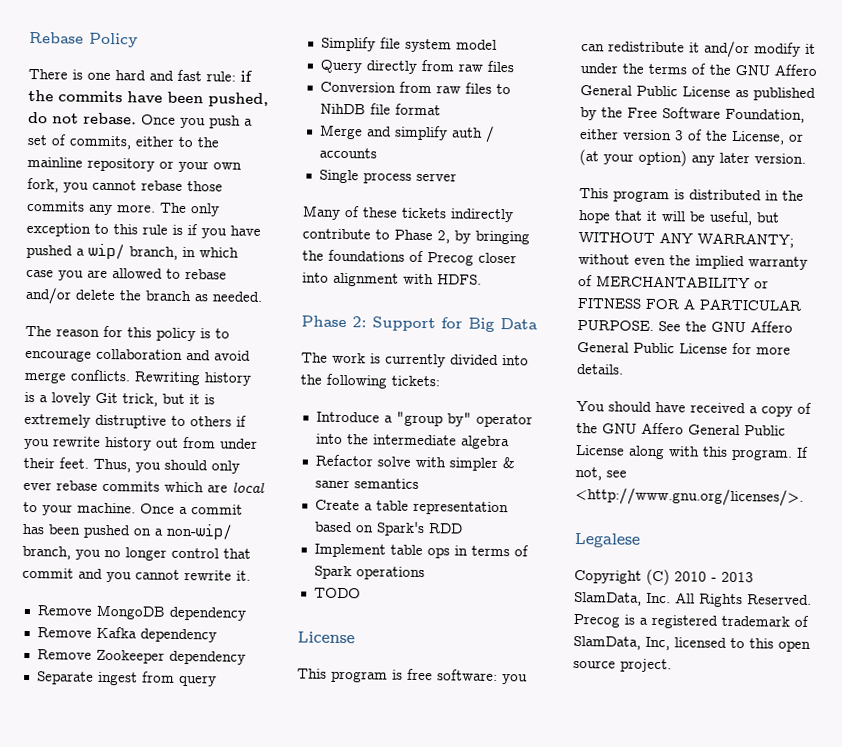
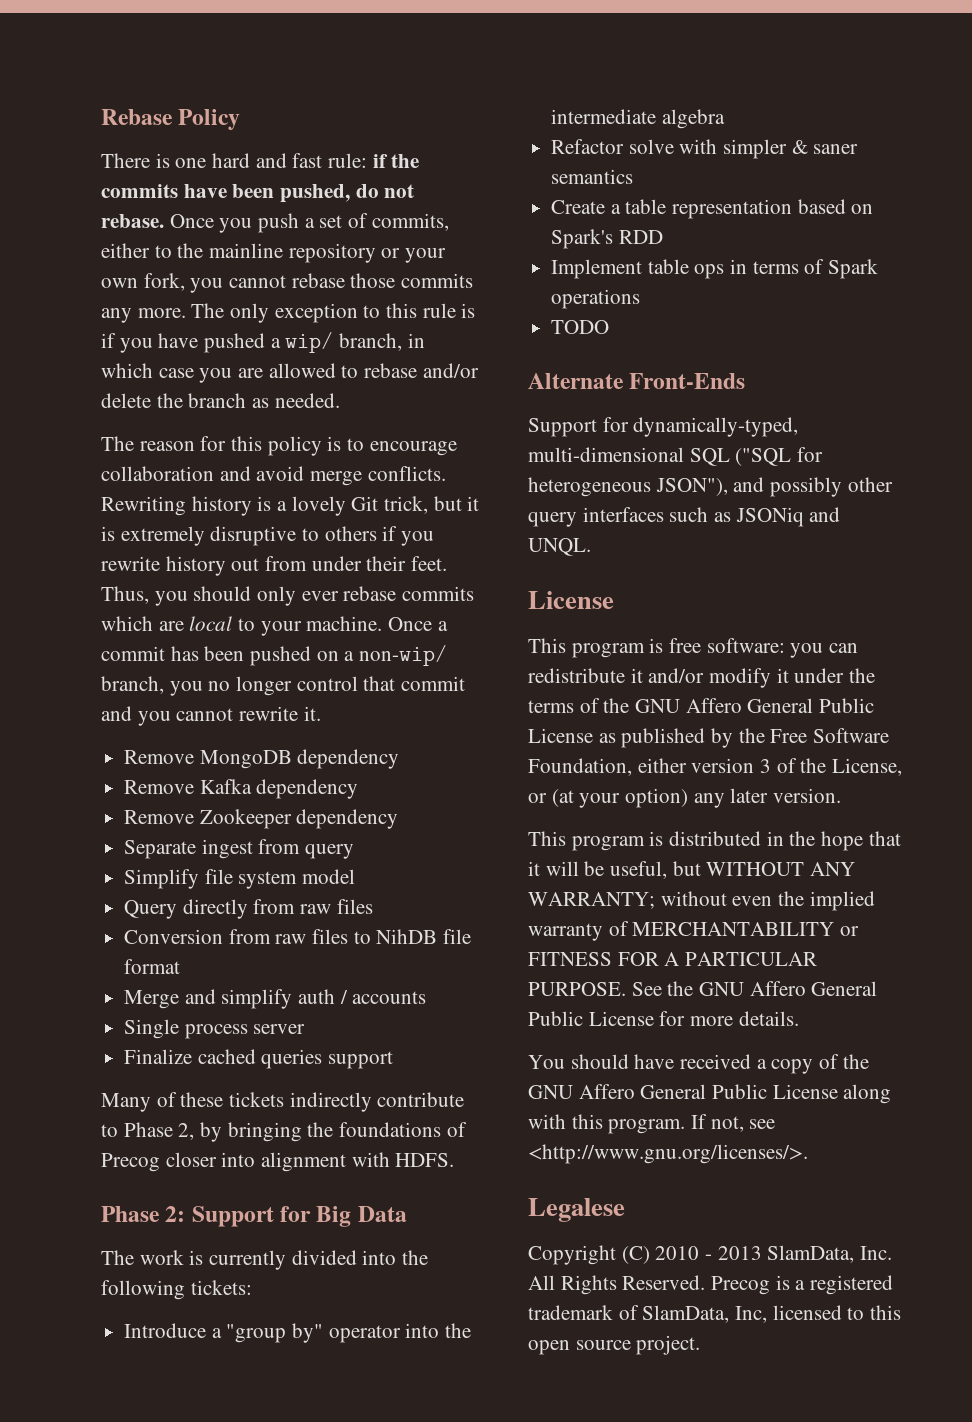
- Rewriting history is a lovely Git trick, but it is extremely distruptive to others if you rewrite history out from under their feet.
+ Rewriting history is a lovely Git trick, but it is extremely disruptive to others if you rewrite history out from under their feet.
+ Finalize cached queries support
+ Alternate Front-Ends
+ Support for dynamically-typed, multi-dimensional SQL ("SQL for heterogeneous JSON"), and possibly other query interfaces such as JSONiq and UNQL.

